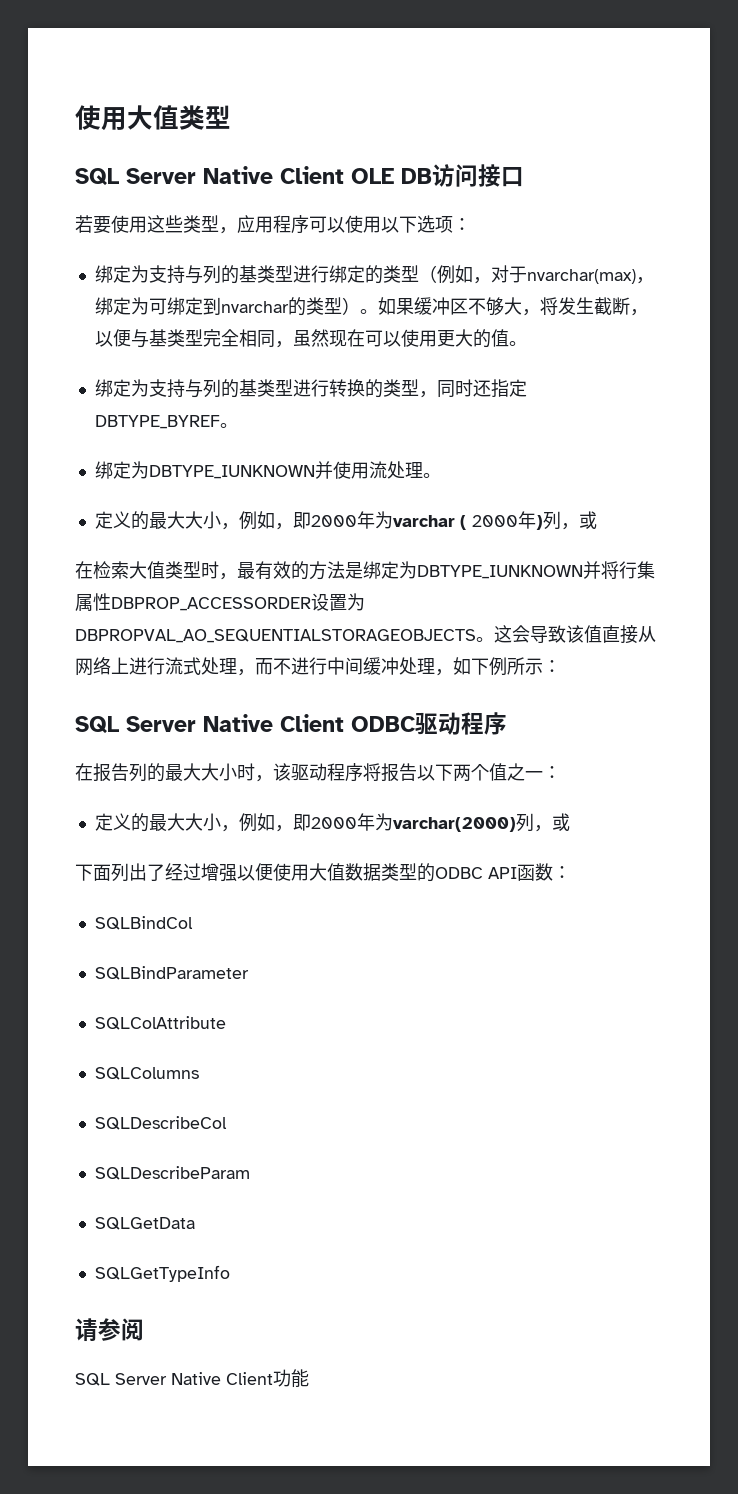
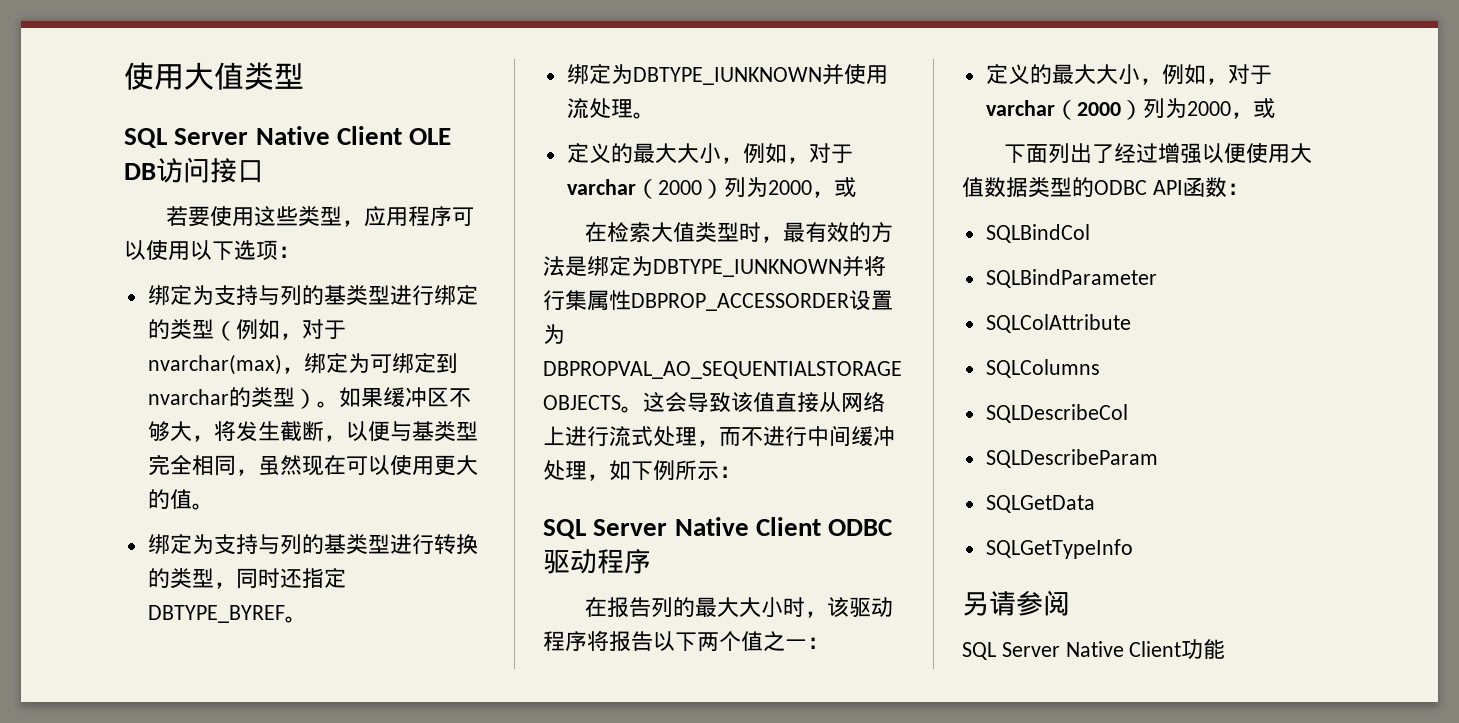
  绑定为DBTYPE_IUNKNOWN并使用流处理。
- 定义的最大大小，例如，即2000年为varchar ( 2000年)列，或
+ 定义的最大大小，例如，对于varchar（2000）列为2000，或
  在报告列的最大大小时，该驱动程序将报告以下两个值之一：
- 定义的最大大小，例如，即2000年为varchar(2000)列，或
+ 定义的最大大小，例如，对于varchar（2000）列为2000，或
- 请参阅
+ 另请参阅

